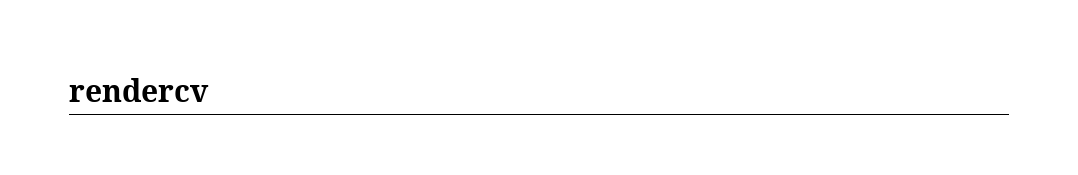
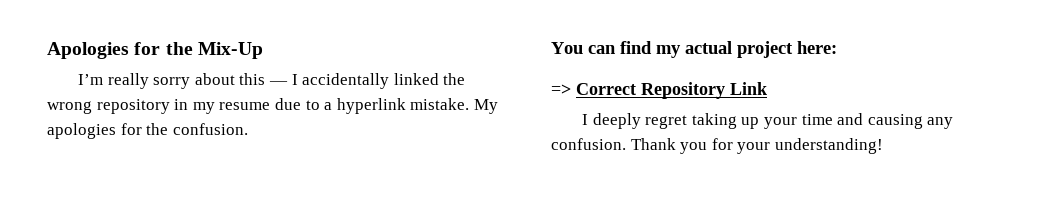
- rendercv
+ Apologies for the Mix-Up
+ I’m really sorry about this — I accidentally linked the wrong repository in my resume due to a hyperlink mistake. My apologies for the confusion.
+ You can find my actual project here:
+ => Correct Repository Link
+ I deeply regret taking up your time and causing any confusion. Thank you for your understanding!

